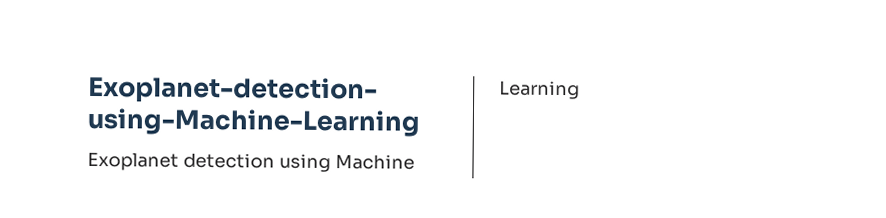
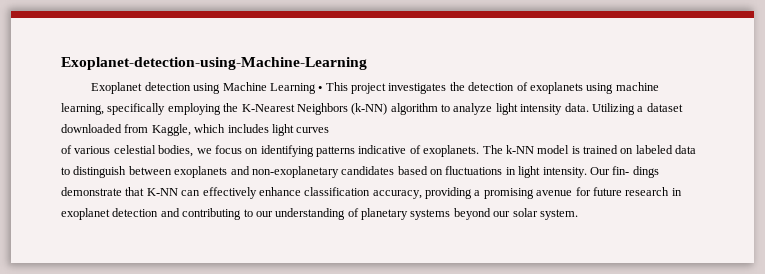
- Exoplanet detection using Machine Learning
+ Exoplanet detection using Machine Learning ◦ This project investigates the detection of exoplanets using machine learning, specifically employing the K-Nearest Neighbors (k-NN) algorithm to analyze light intensity data. Utilizing a dataset downloaded from Kaggle, which includes light curves
+ of various celestial bodies, we focus on identifying patterns indicative of exoplanets. The k-NN model is trained on labeled data to distinguish between exoplanets and non-exoplanetary candidates based on fluctuations in light intensity. Our fin- dings demonstrate that K-NN can effectively enhance classification accuracy, providing a promising avenue for future research in exoplanet detection and contributing to our understanding of planetary systems beyond our solar system.

